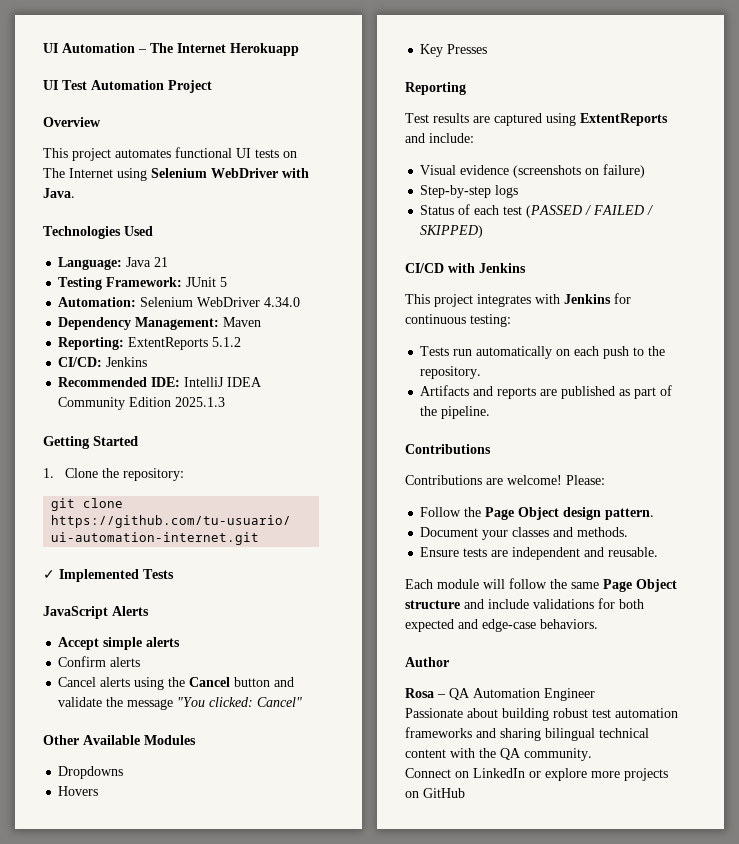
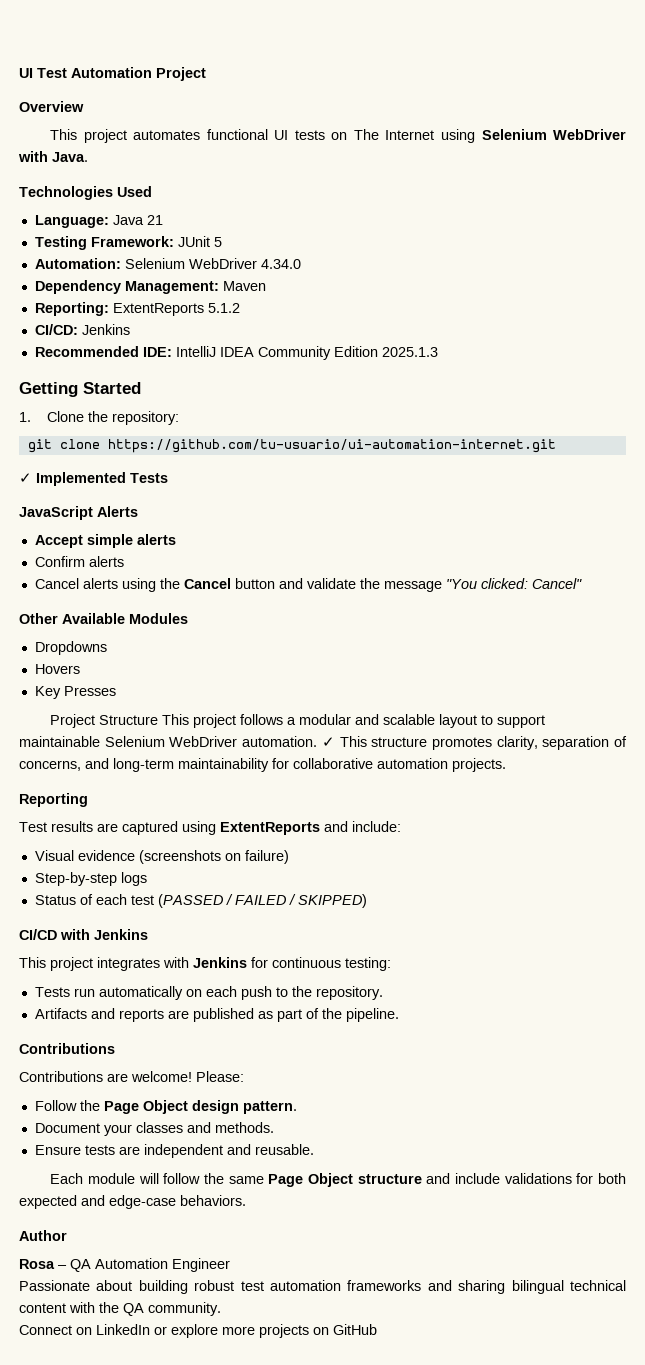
- UI Automation – The Internet Herokuapp
+ Project Structure This project follows a modular and scalable layout to support maintainable Selenium WebDriver automation. ✓ This structure promotes clarity, separation of concerns, and long-term maintainability for collaborative automation projects.

